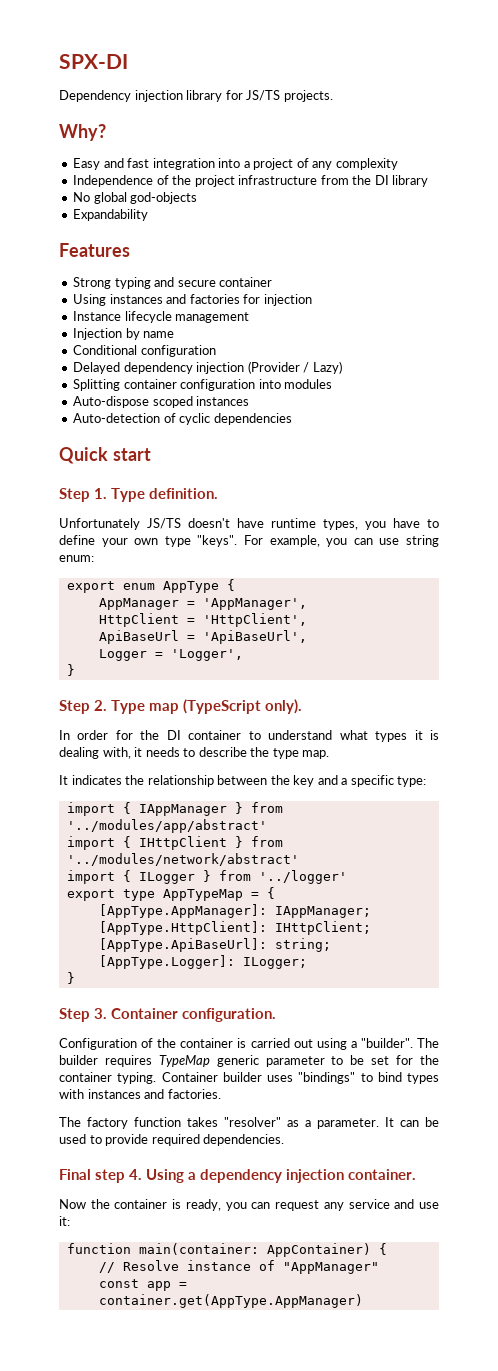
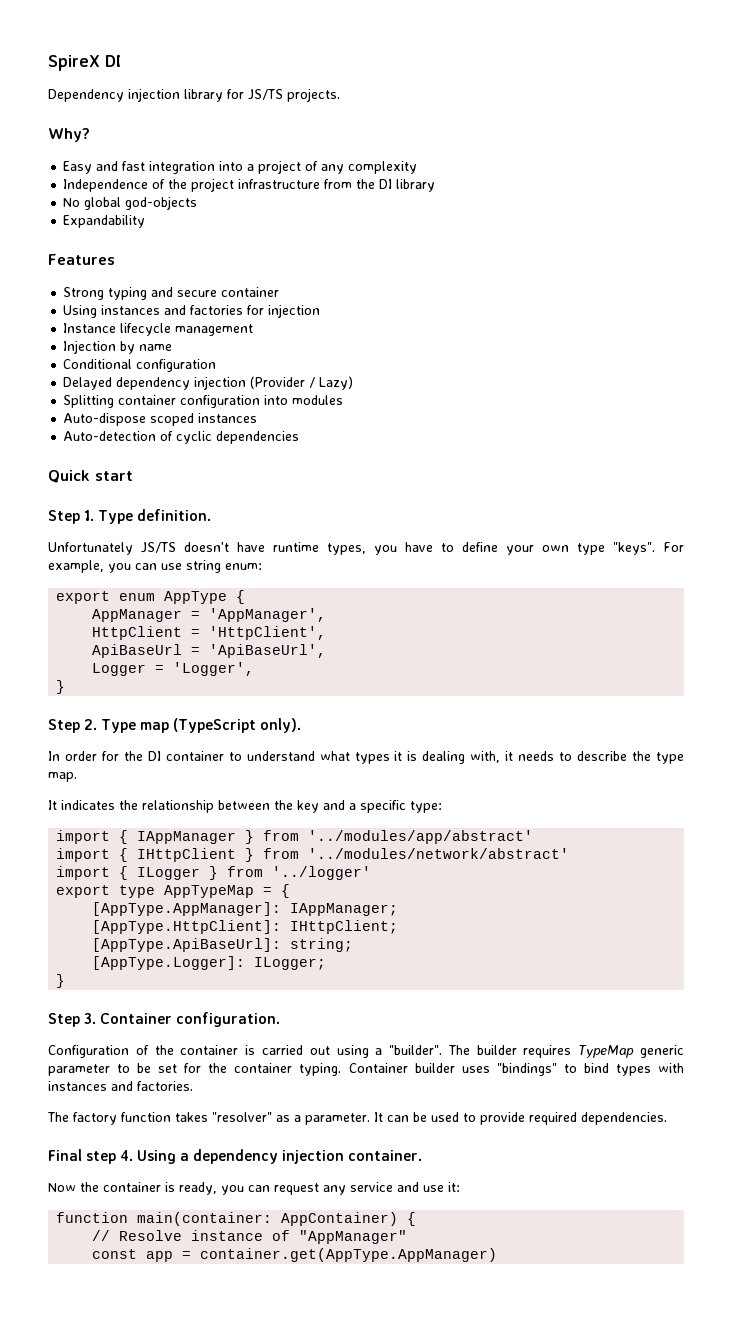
- SPX-DI
+ SpireX DI

